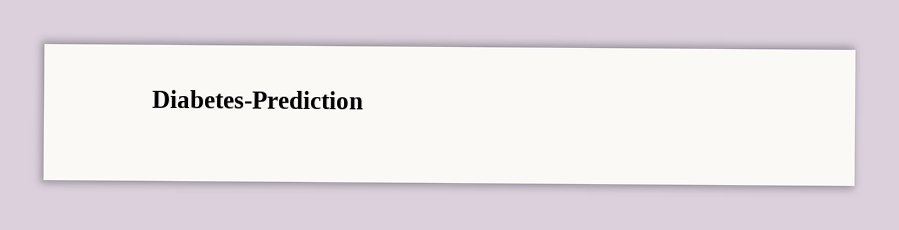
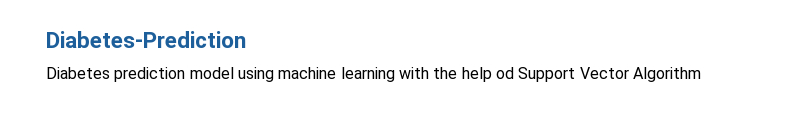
+ Diabetes prediction model using machine learning with the help od Support Vector Algorithm

